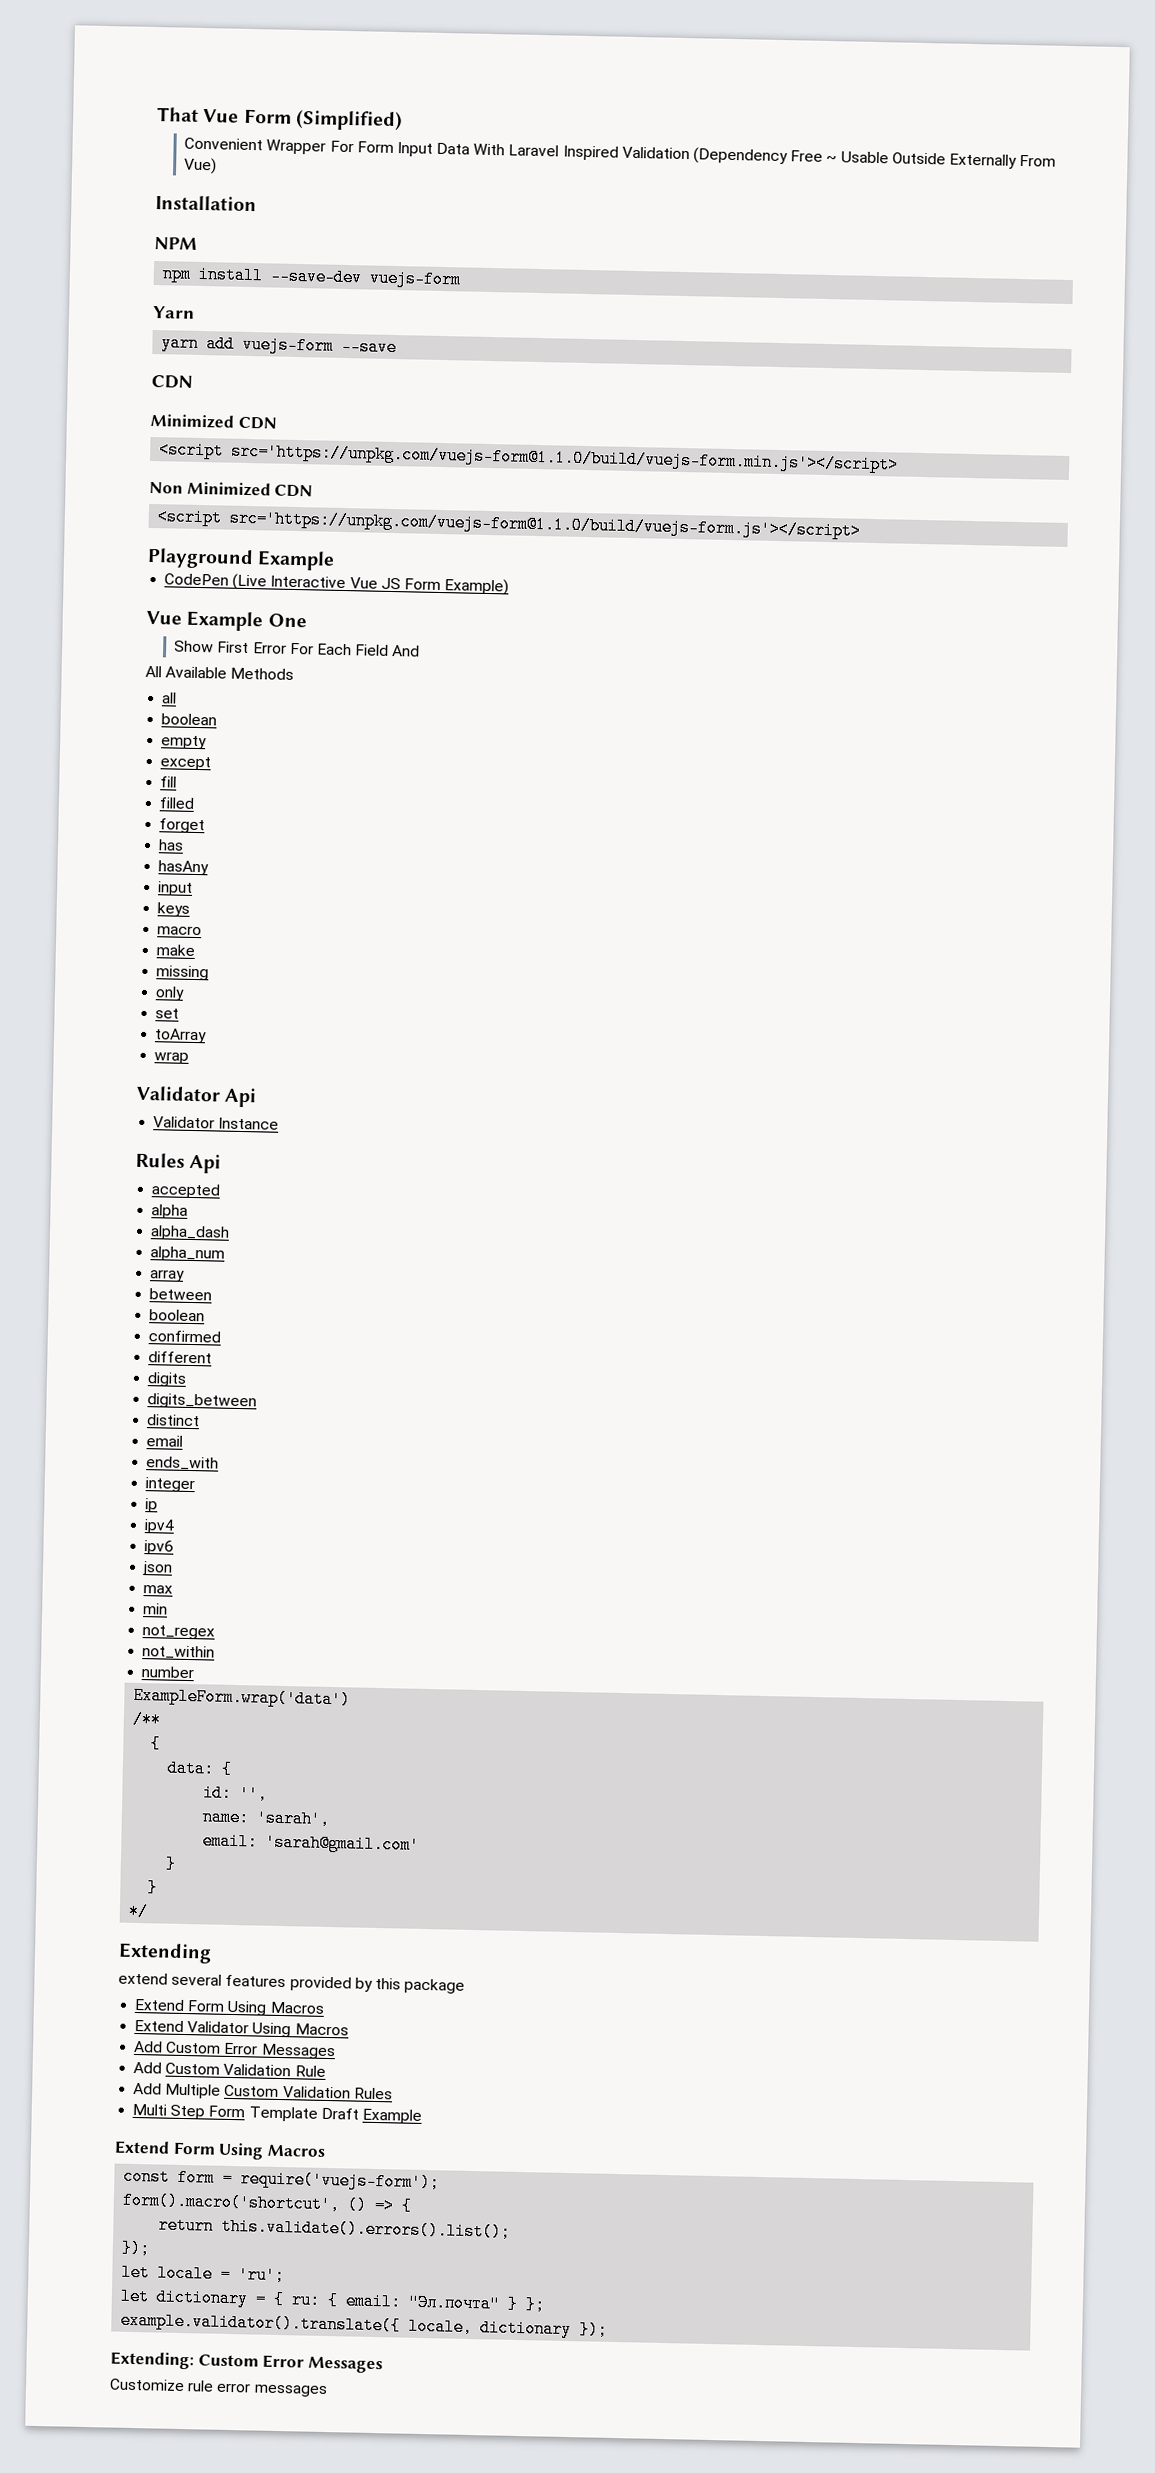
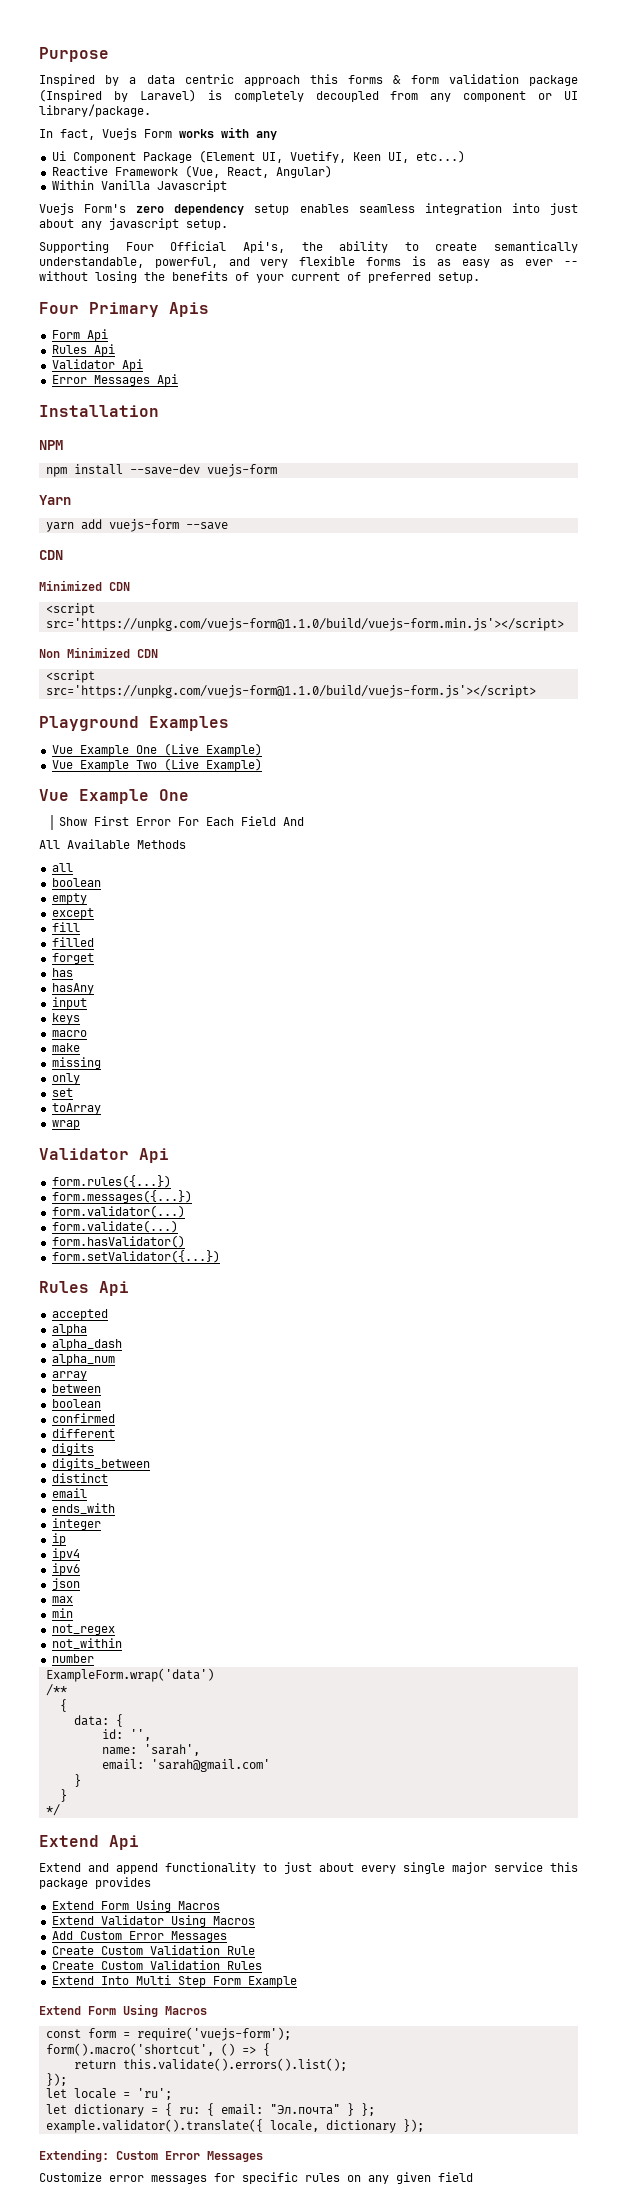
- That Vue Form (Simplified)
- Convenient Wrapper For Form Input Data With Laravel Inspired Validation (Dependency Free ~ Usable Outside Externally From Vue)
+ Purpose
+ Inspired by a data centric approach this forms & form validation package (Inspired by Laravel) is completely decoupled from any component or UI library/package.
+ In fact, Vuejs Form works with any
+ Ui Component Package (Element UI, Vuetify, Keen UI, etc...)
+ Reactive Framework (Vue, React, Angular)
+ Within Vanilla Javascript
+ Vuejs Form's zero dependency setup enables seamless integration into just about any javascript setup.
+ Supporting Four Official Api's, the ability to create semantically understandable, powerful, and very flexible forms is as easy as ever -- without losing the benefits of your current of preferred setup.
+ Four Primary Apis
+ Form Api
+ Rules Api
+ Validator Api
+ Error Messages Api
- Playground Example
- CodePen (Live Interactive Vue JS Form Example)
+ Playground Examples
+ Vue Example One (Live Example)
+ Vue Example Two (Live Example)
- Validator Instance
+ form.rules({...})
+ form.messages({...})
+ form.validator(...)
+ form.validate(...)
+ form.hasValidator()
+ form.setValidator({...})
- Extending
- extend several features provided by this package
+ Extend Api
+ Extend and append functionality to just about every single major service this package provides
- Add Custom Validation Rule
+ Create Custom Validation Rule
- Add Multiple Custom Validation Rules
+ Create Custom Validation Rules
- Multi Step Form Template Draft Example
+ Extend Into Multi Step Form Example
- Customize rule error messages
+ Customize error messages for specific rules on any given field

